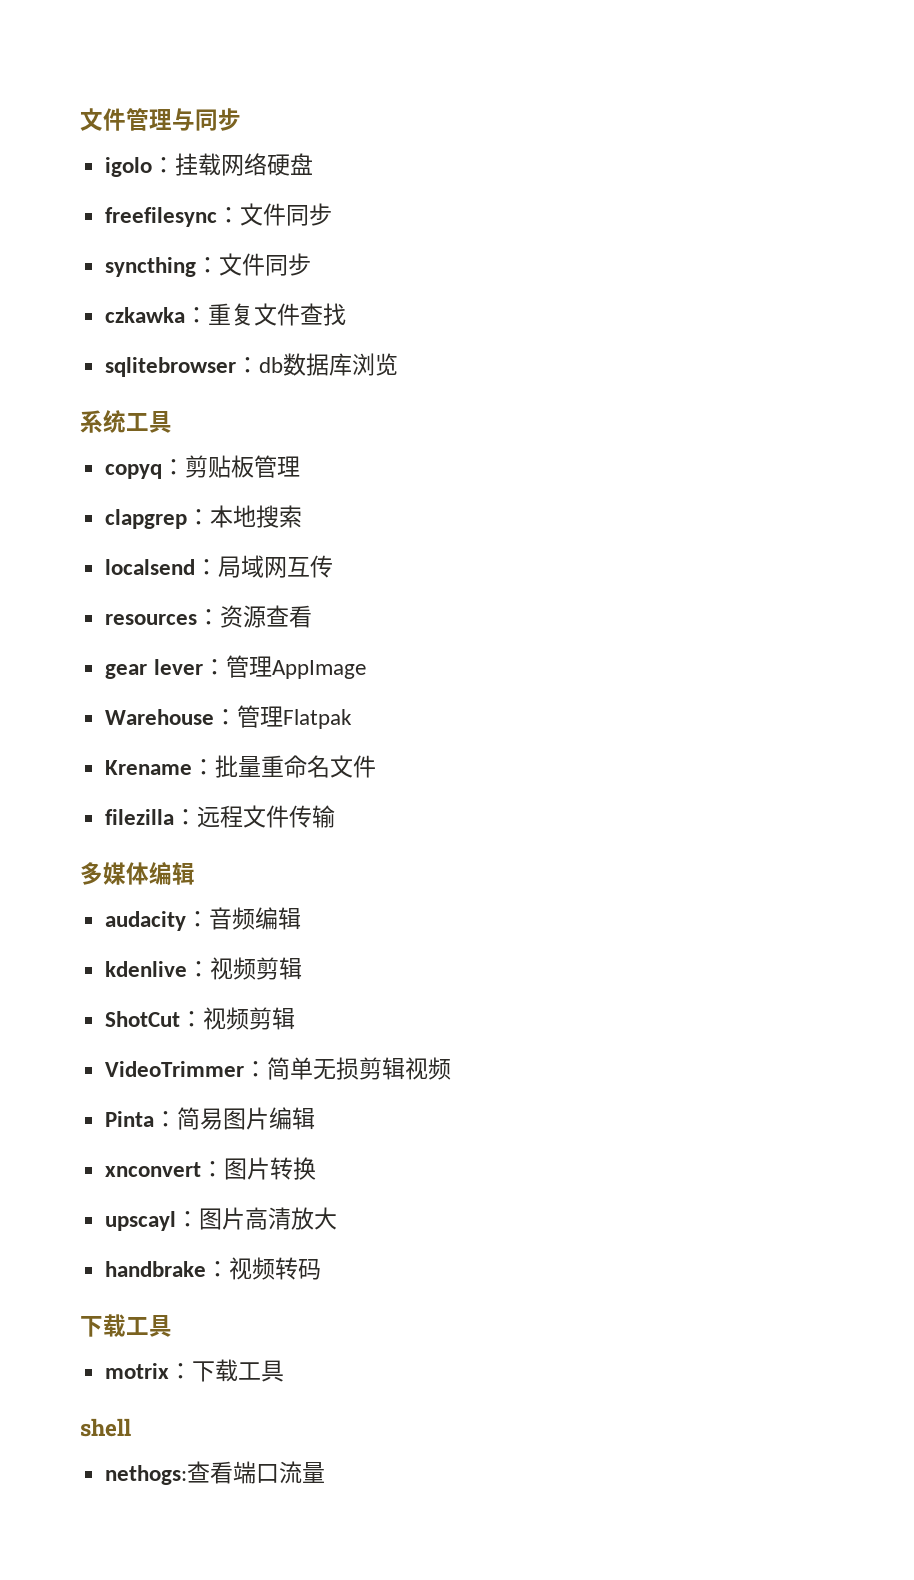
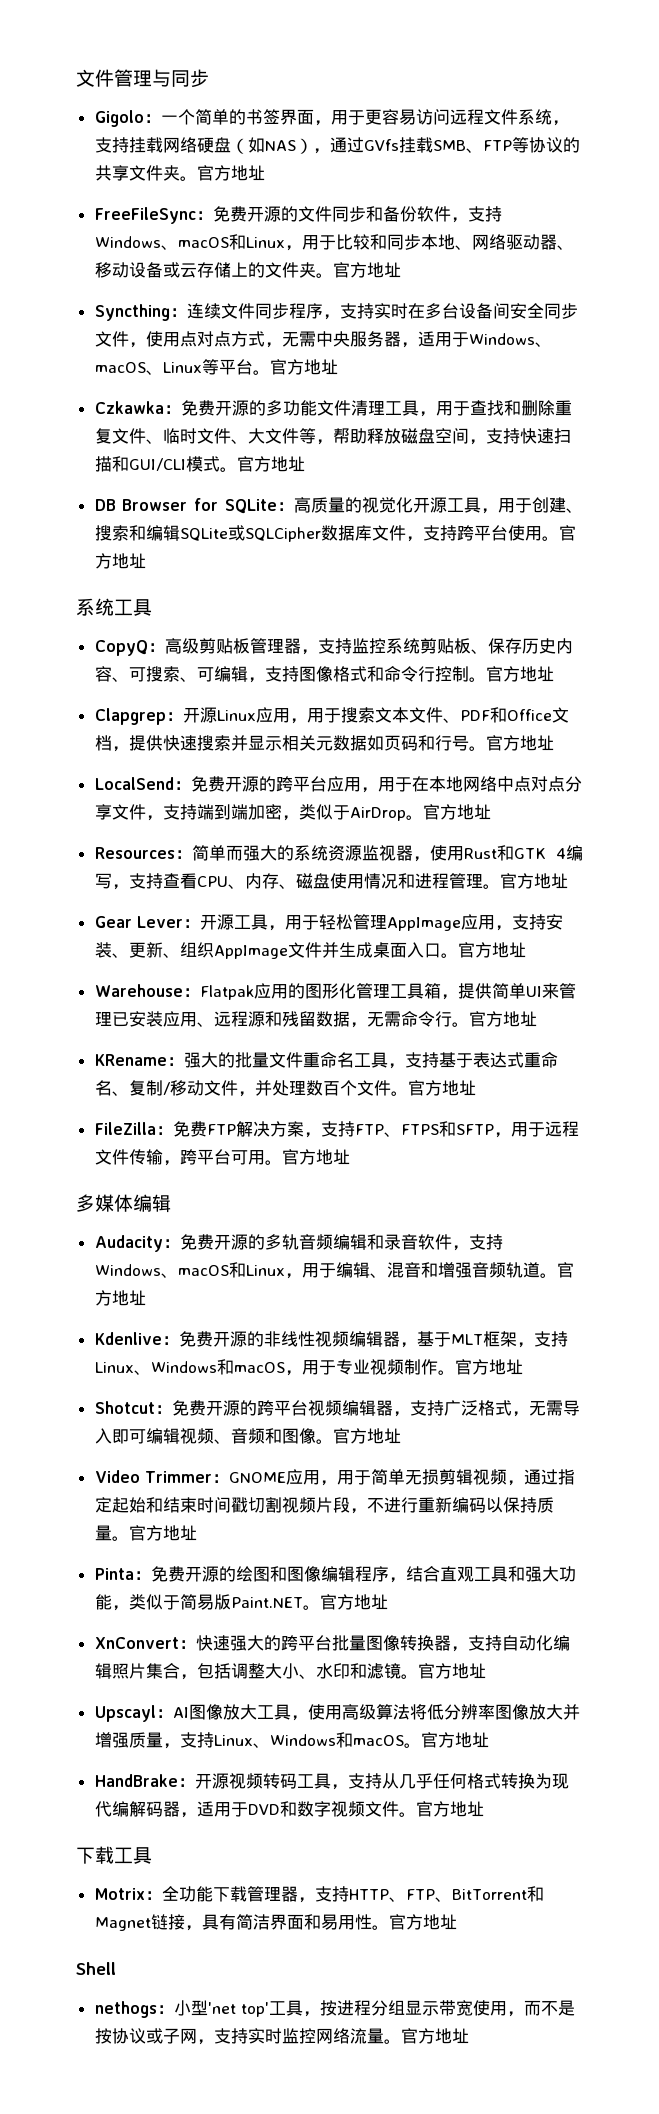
- igolo：挂载网络硬盘
- freefilesync：文件同步
- syncthing：文件同步
- czkawka：重复文件查找
- sqlitebrowser：db数据库浏览
+ Gigolo：一个简单的书签界面，用于更容易访问远程文件系统，支持挂载网络硬盘（如NAS），通过GVfs挂载SMB、FTP等协议的共享文件夹。官方地址
+ FreeFileSync：免费开源的文件同步和备份软件，支持Windows、macOS和Linux，用于比较和同步本地、网络驱动器、移动设备或云存储上的文件夹。官方地址
+ Syncthing：连续文件同步程序，支持实时在多台设备间安全同步文件，使用点对点方式，无需中央服务器，适用于Windows、macOS、Linux等平台。官方地址
+ Czkawka：免费开源的多功能文件清理工具，用于查找和删除重复文件、临时文件、大文件等，帮助释放磁盘空间，支持快速扫描和GUI/CLI模式。官方地址
+ DB Browser for SQLite：高质量的视觉化开源工具，用于创建、搜索和编辑SQLite或SQLCipher数据库文件，支持跨平台使用。官方地址
- copyq：剪贴板管理
- clapgrep：本地搜索
- localsend：局域网互传
- resources：资源查看
- gear lever：管理AppImage
- Warehouse：管理Flatpak
- Krename：批量重命名文件
- filezilla：远程文件传输
+ CopyQ：高级剪贴板管理器，支持监控系统剪贴板、保存历史内容、可搜索、可编辑，支持图像格式和命令行控制。官方地址
+ Clapgrep：开源Linux应用，用于搜索文本文件、PDF和Office文档，提供快速搜索并显示相关元数据如页码和行号。官方地址
+ LocalSend：免费开源的跨平台应用，用于在本地网络中点对点分享文件，支持端到端加密，类似于AirDrop。官方地址
+ Resources：简单而强大的系统资源监视器，使用Rust和GTK 4编写，支持查看CPU、内存、磁盘使用情况和进程管理。官方地址
+ Gear Lever：开源工具，用于轻松管理AppImage应用，支持安装、更新、组织AppImage文件并生成桌面入口。官方地址
+ Warehouse：Flatpak应用的图形化管理工具箱，提供简单UI来管理已安装应用、远程源和残留数据，无需命令行。官方地址
+ KRename：强大的批量文件重命名工具，支持基于表达式重命名、复制/移动文件，并处理数百个文件。官方地址
+ FileZilla：免费FTP解决方案，支持FTP、FTPS和SFTP，用于远程文件传输，跨平台可用。官方地址
  多媒体编辑
- audacity：音频编辑
- kdenlive：视频剪辑
- ShotCut：视频剪辑
- VideoTrimmer：简单无损剪辑视频
- Pinta：简易图片编辑
- xnconvert：图片转换
- upscayl：图片高清放大
- handbrake：视频转码
+ Audacity：免费开源的多轨音频编辑和录音软件，支持Windows、macOS和Linux，用于编辑、混音和增强音频轨道。官方地址
+ Kdenlive：免费开源的非线性视频编辑器，基于MLT框架，支持Linux、Windows和macOS，用于专业视频制作。官方地址
+ Shotcut：免费开源的跨平台视频编辑器，支持广泛格式，无需导入即可编辑视频、音频和图像。官方地址
+ Video Trimmer：GNOME应用，用于简单无损剪辑视频，通过指定起始和结束时间戳切割视频片段，不进行重新编码以保持质量。官方地址
+ Pinta：免费开源的绘图和图像编辑程序，结合直观工具和强大功能，类似于简易版Paint.NET。官方地址
+ XnConvert：快速强大的跨平台批量图像转换器，支持自动化编辑照片集合，包括调整大小、水印和滤镜。官方地址
+ Upscayl：AI图像放大工具，使用高级算法将低分辨率图像放大并增强质量，支持Linux、Windows和macOS。官方地址
+ HandBrake：开源视频转码工具，支持从几乎任何格式转换为现代编解码器，适用于DVD和数字视频文件。官方地址
  下载工具
- motrix：下载工具
- shell
- nethogs:查看端口流量
+ Motrix：全功能下载管理器，支持HTTP、FTP、BitTorrent和Magnet链接，具有简洁界面和易用性。官方地址
+ Shell
+ nethogs：小型'net top'工具，按进程分组显示带宽使用，而不是按协议或子网，支持实时监控网络流量。官方地址

